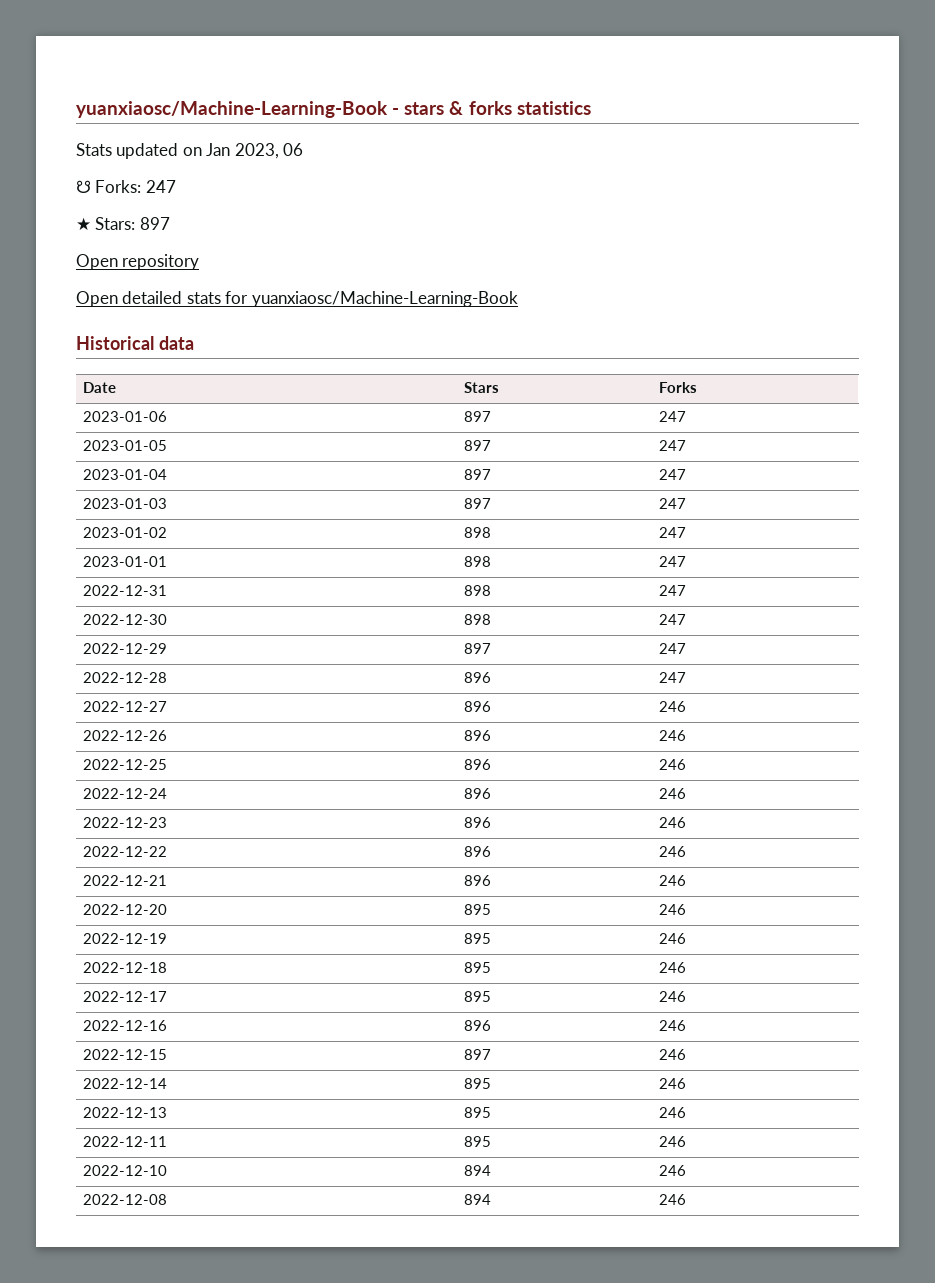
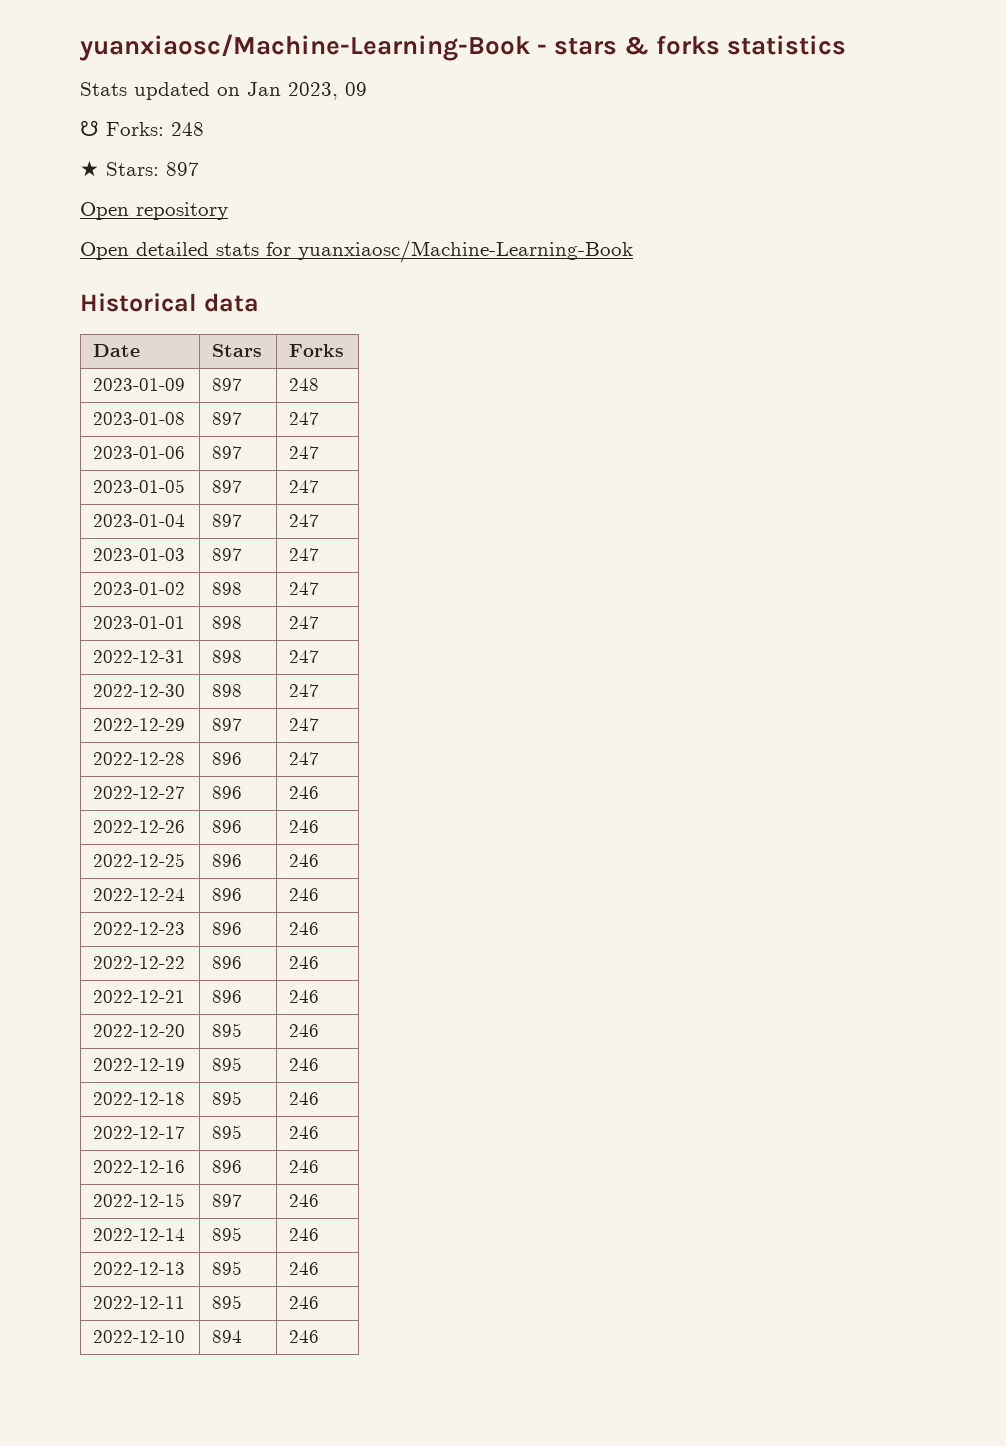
- Stats updated on Jan 2023, 06
+ Stats updated on Jan 2023, 09
- ☋ Forks: 247
+ ☋ Forks: 248
+ 2023-01-09 | 897 | 248
+ 2023-01-08 | 897 | 247
- 2022-12-08 | 894 | 246

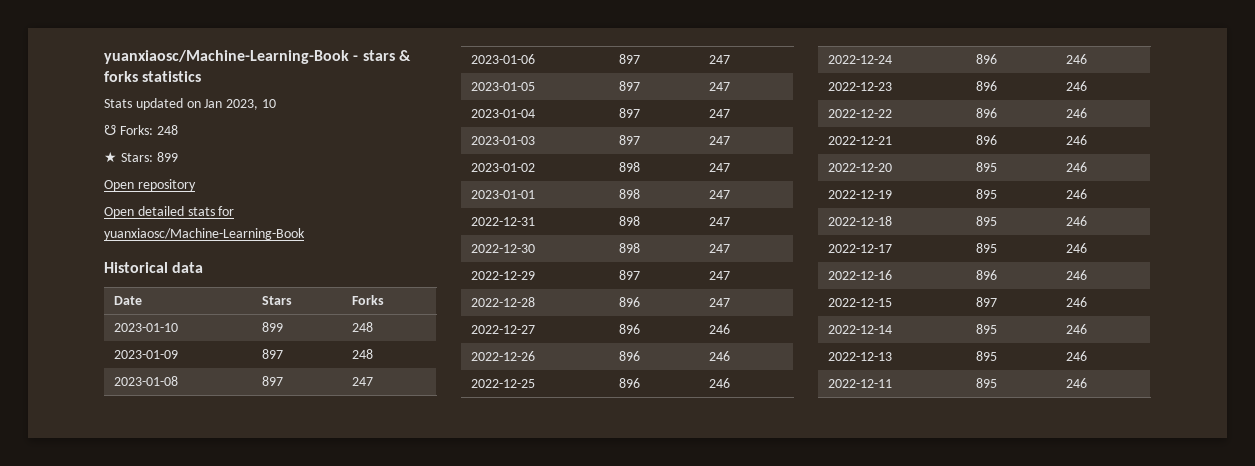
- Stats updated on Jan 2023, 09
+ Stats updated on Jan 2023, 10
- ★ Stars: 897
+ ★ Stars: 899
+ 2023-01-10 | 899 | 248
- 2022-12-10 | 894 | 246

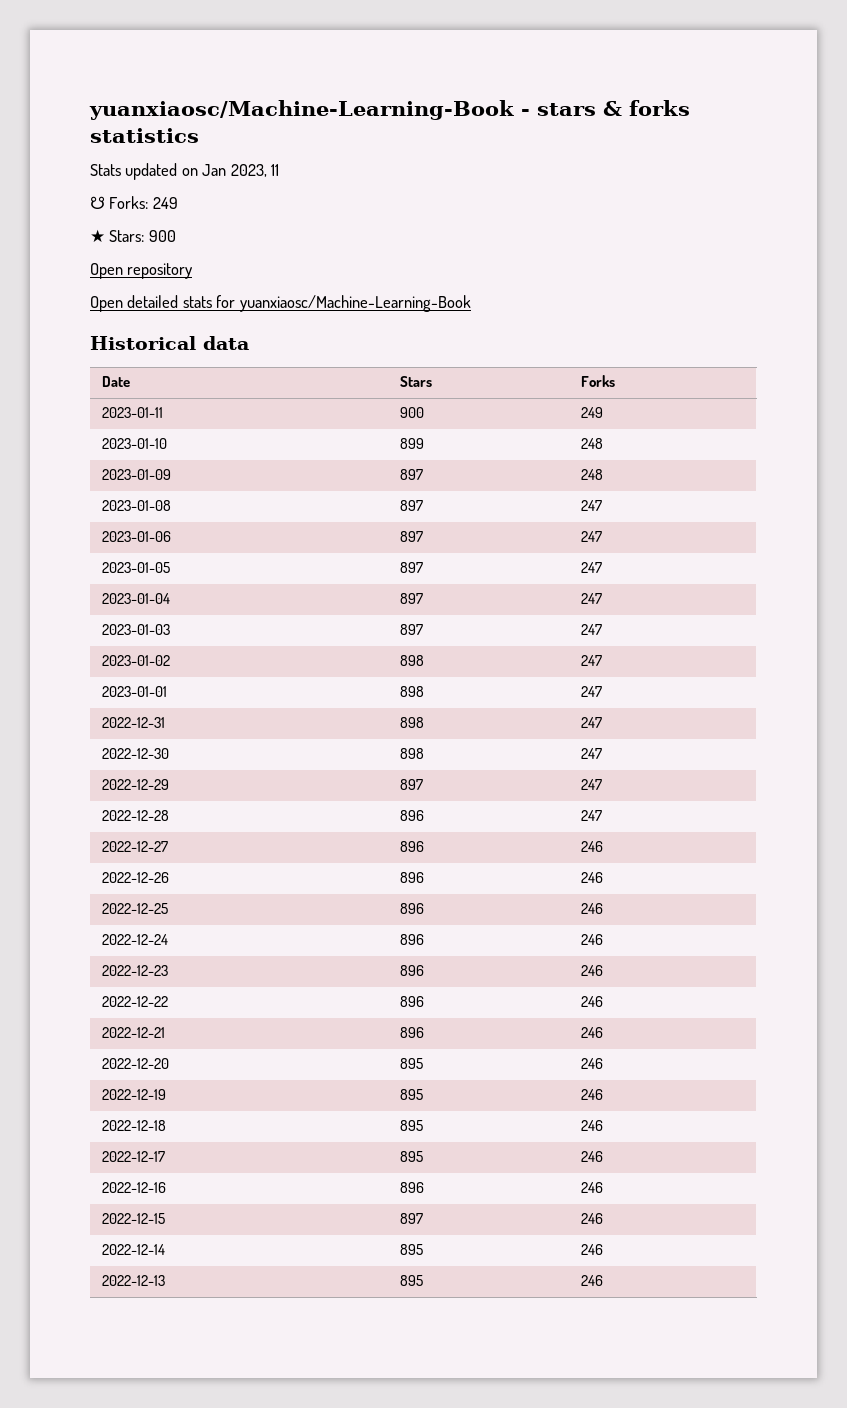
- Stats updated on Jan 2023, 10
+ Stats updated on Jan 2023, 11
- ☋ Forks: 248
+ ☋ Forks: 249
- ★ Stars: 899
+ ★ Stars: 900
+ 2023-01-11 | 900 | 249
- 2022-12-11 | 895 | 246

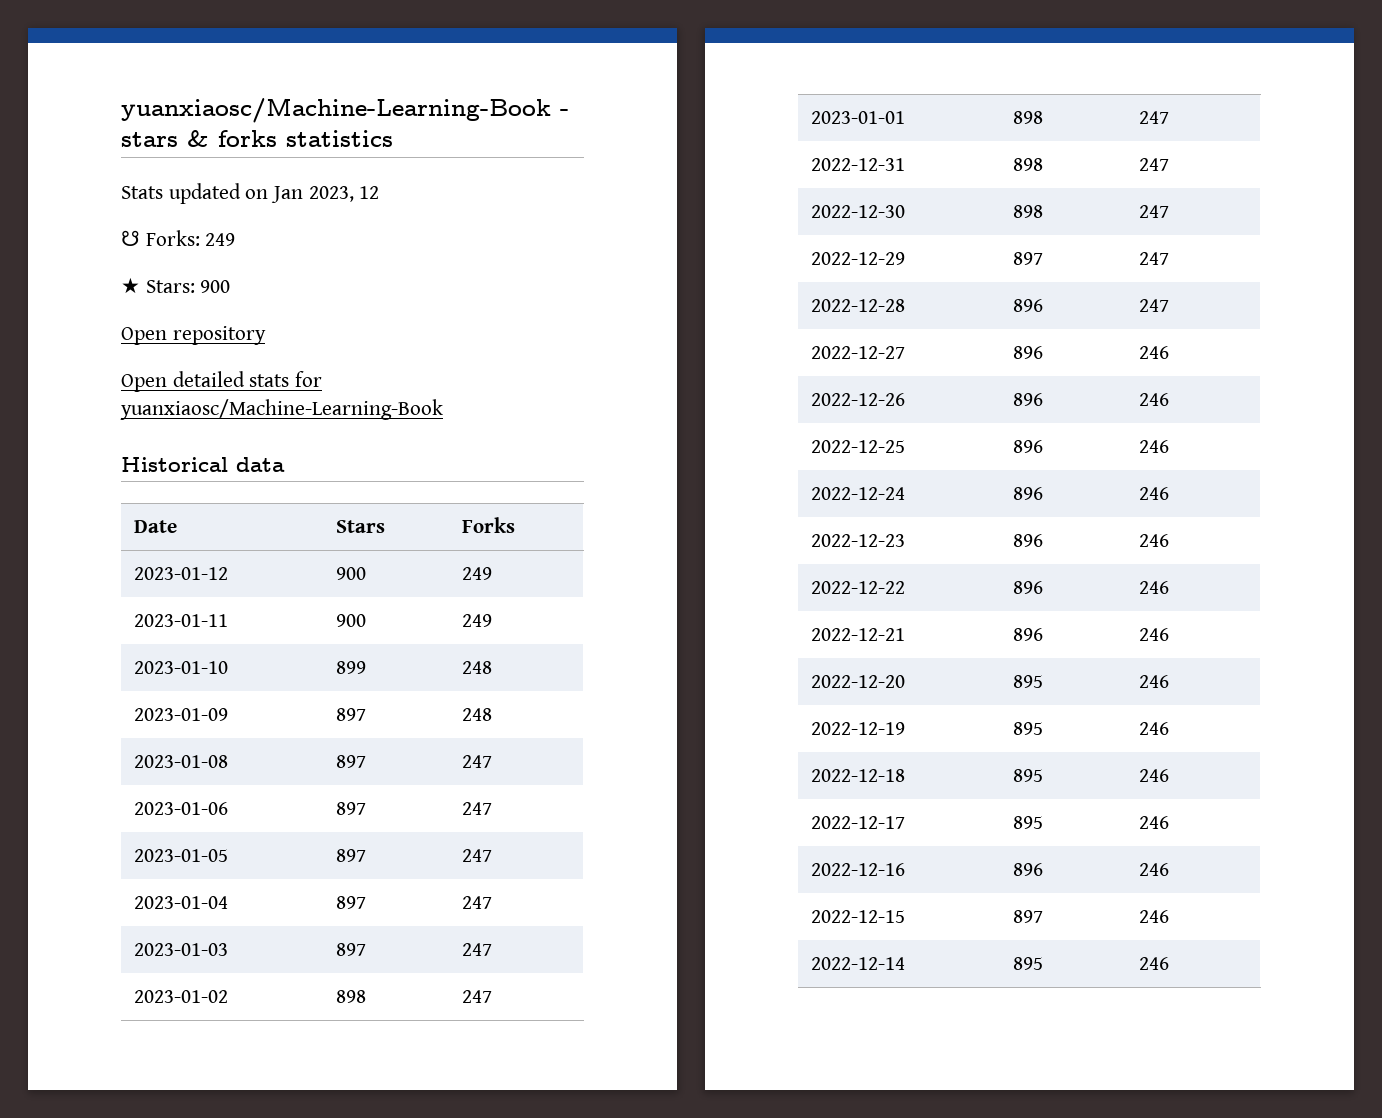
- Stats updated on Jan 2023, 11
+ Stats updated on Jan 2023, 12
+ 2023-01-12 | 900 | 249
- 2022-12-13 | 895 | 246

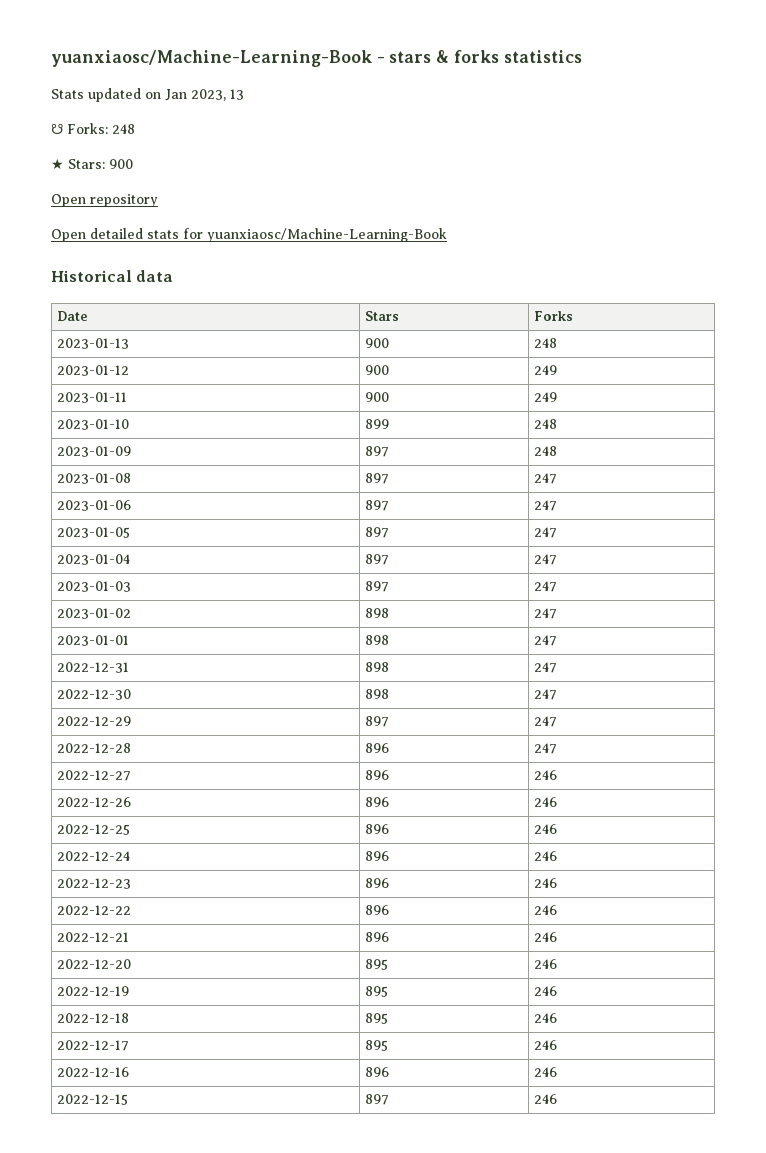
- Stats updated on Jan 2023, 12
+ Stats updated on Jan 2023, 13
- ☋ Forks: 249
+ ☋ Forks: 248
+ 2023-01-13 | 900 | 248
- 2022-12-14 | 895 | 246

